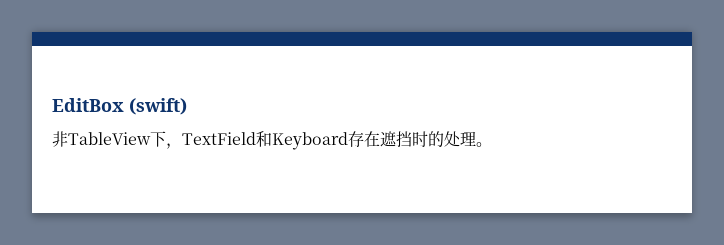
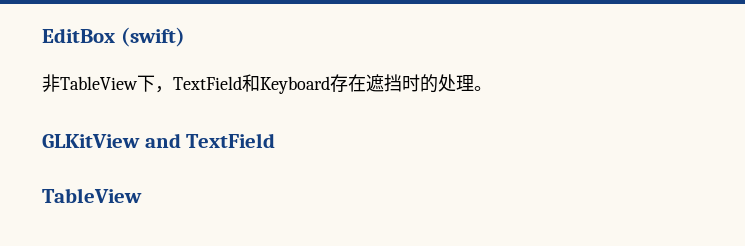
+ GLKitView and TextField
+ TableView

